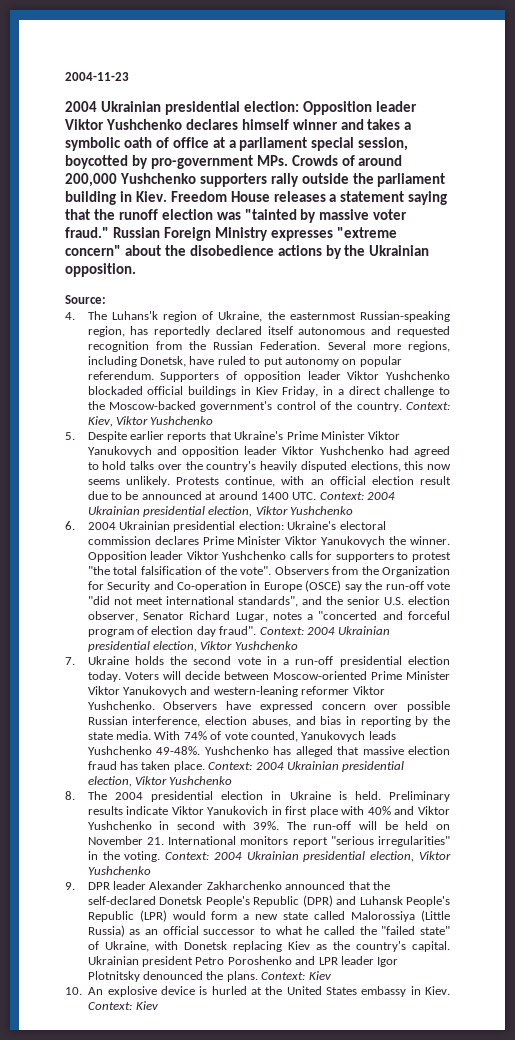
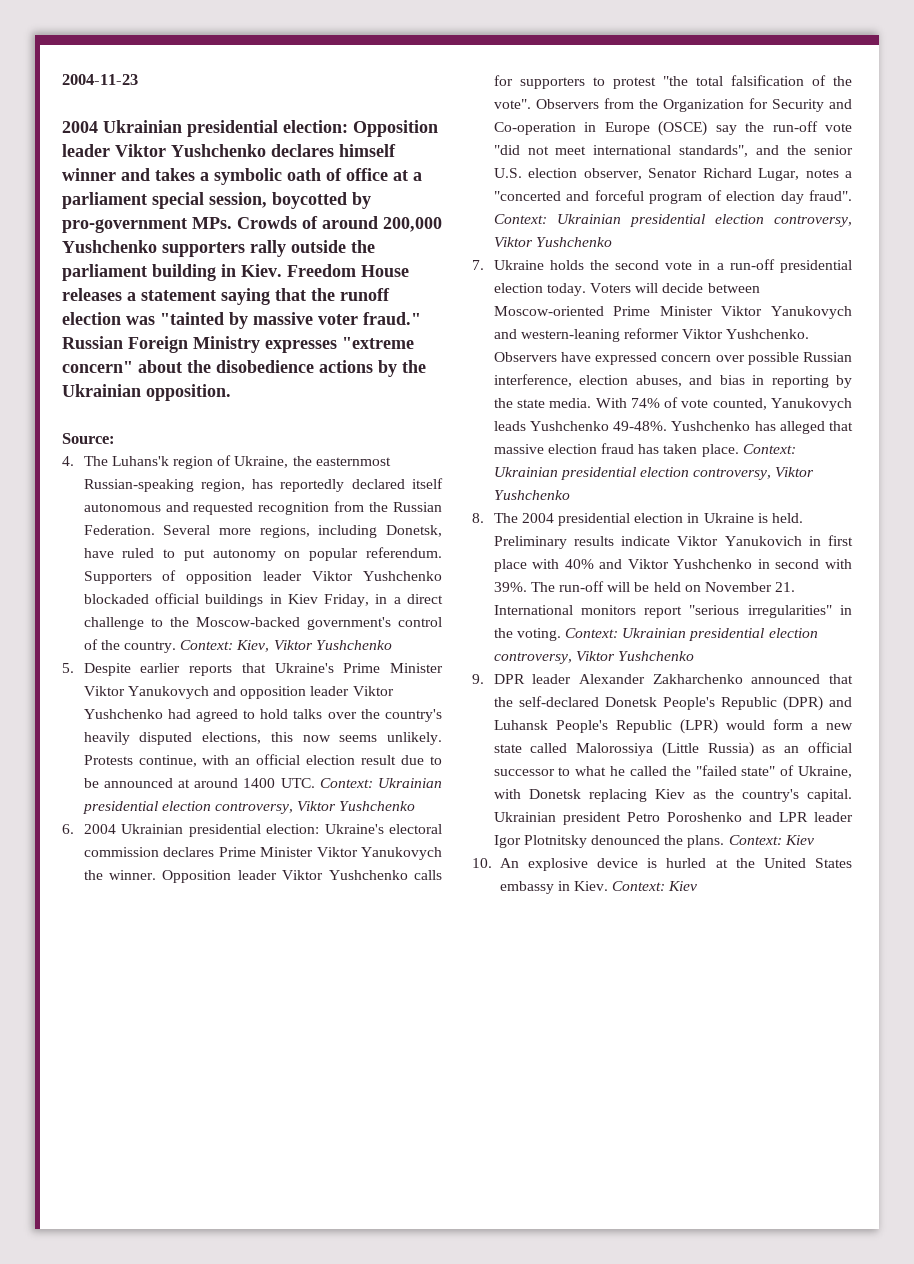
- Protests continue, with an official election result due to be announced at around 1400 UTC. Context: 2004 Ukrainian presidential election, Viktor Yushchenko
+ Protests continue, with an official election result due to be announced at around 1400 UTC. Context: Ukrainian presidential election controversy, Viktor Yushchenko
- Observers from the Organization for Security and Co-operation in Europe (OSCE) say the run-off vote "did not meet international standards", and the senior U.S. election observer, Senator Richard Lugar, notes a "concerted and forceful program of election day fraud". Context: 2004 Ukrainian presidential election, Viktor Yushchenko
+ Observers from the Organization for Security and Co-operation in Europe (OSCE) say the run-off vote "did not meet international standards", and the senior U.S. election observer, Senator Richard Lugar, notes a "concerted and forceful program of election day fraud". Context: Ukrainian presidential election controversy, Viktor Yushchenko
- Yushchenko has alleged that massive election fraud has taken place. Context: 2004 Ukrainian presidential election, Viktor Yushchenko
+ Yushchenko has alleged that massive election fraud has taken place. Context: Ukrainian presidential election controversy, Viktor Yushchenko
- The run-off will be held on November 21. International monitors report "serious irregularities" in the voting. Context: 2004 Ukrainian presidential election, Viktor Yushchenko
+ The run-off will be held on November 21. International monitors report "serious irregularities" in the voting. Context: Ukrainian presidential election controversy, Viktor Yushchenko

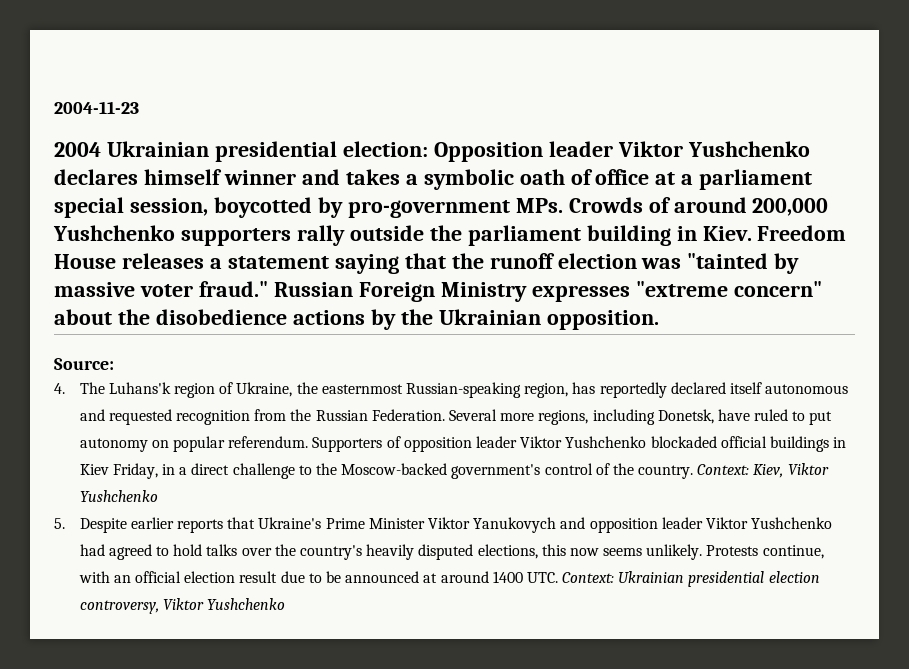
- 6. 2004 Ukrainian presidential election: Ukraine's electoral commission declares Prime Minister Viktor Yanukovych the winner. Opposition leader Viktor Yushchenko calls for supporters to protest "the total falsification of the vote". Observers from the Organization for Security and Co-operation in Europe (OSCE) say the run-off vote "did not meet international standards", and the senior U.S. election observer, Senator Richard Lugar, notes a "concerted and forceful program of election day fraud". Context: Ukrainian presidential election controversy, Viktor Yushchenko
- 7. Ukraine holds the second vote in a run-off presidential election today. Voters will decide between Moscow-oriented Prime Minister Viktor Yanukovych and western-leaning reformer Viktor Yushchenko. Observers have expressed concern over possible Russian interference, election abuses, and bias in reporting by the state media. With 74% of vote counted, Yanukovych leads Yushchenko 49-48%. Yushchenko has alleged that massive election fraud has taken place. Context: Ukrainian presidential election controversy, Viktor Yushchenko
- 8. The 2004 presidential election in Ukraine is held. Preliminary results indicate Viktor Yanukovich in first place with 40% and Viktor Yushchenko in second with 39%. The run-off will be held on November 21. International monitors report "serious irregularities" in the voting. Context: Ukrainian presidential election controversy, Viktor Yushchenko
- 9. DPR leader Alexander Zakharchenko announced that the self-declared Donetsk People's Republic (DPR) and Luhansk People's Republic (LPR) would form a new state called Malorossiya (Little Russia) as an official successor to what he called the "failed state" of Ukraine, with Donetsk replacing Kiev as the country's capital. Ukrainian president Petro Poroshenko and LPR leader Igor Plotnitsky denounced the plans. Context: Kiev
- 10. An explosive device is hurled at the United States embassy in Kiev. Context: Kiev

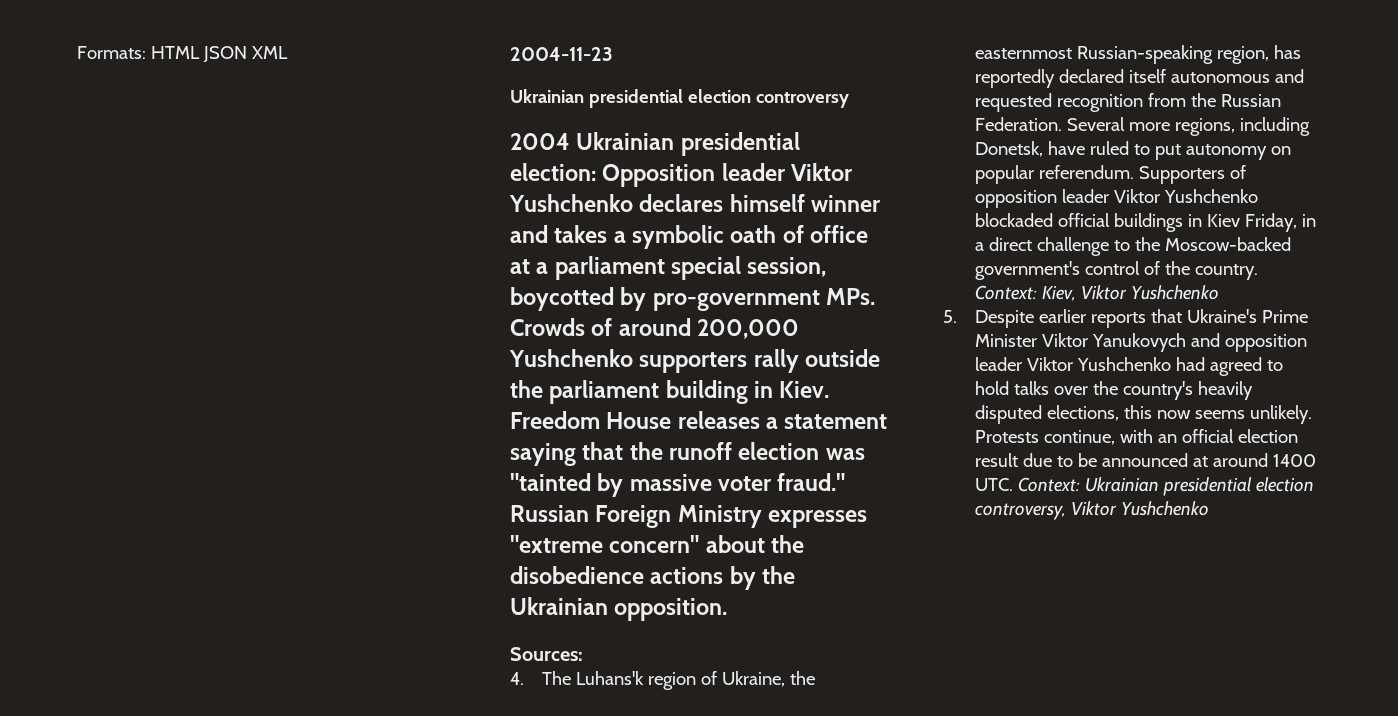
+ Formats: HTML JSON XML
  2004-11-23
+ Ukrainian presidential election controversy
- Source:
+ Sources:

